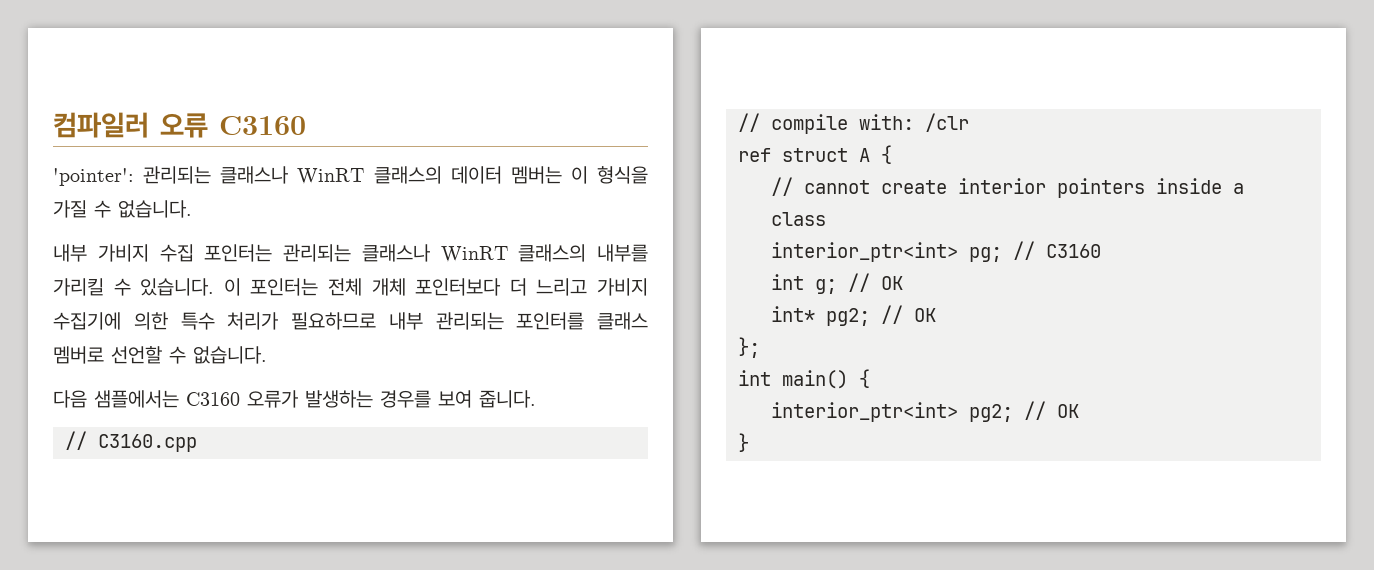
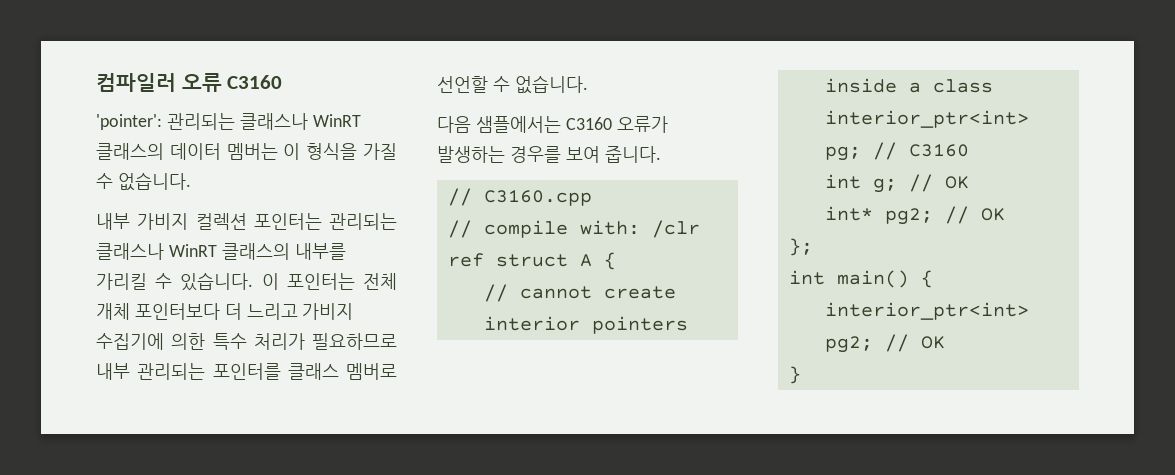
- 내부 가비지 수집 포인터는 관리되는 클래스나 WinRT 클래스의 내부를 가리킬 수 있습니다.
+ 내부 가비지 컬렉션 포인터는 관리되는 클래스나 WinRT 클래스의 내부를 가리킬 수 있습니다.

